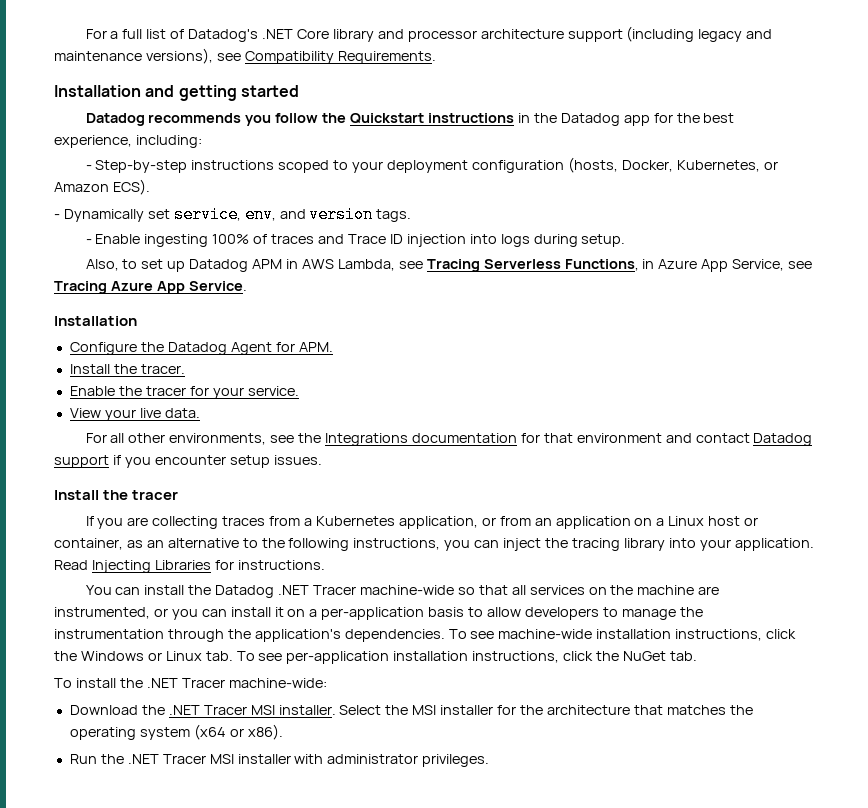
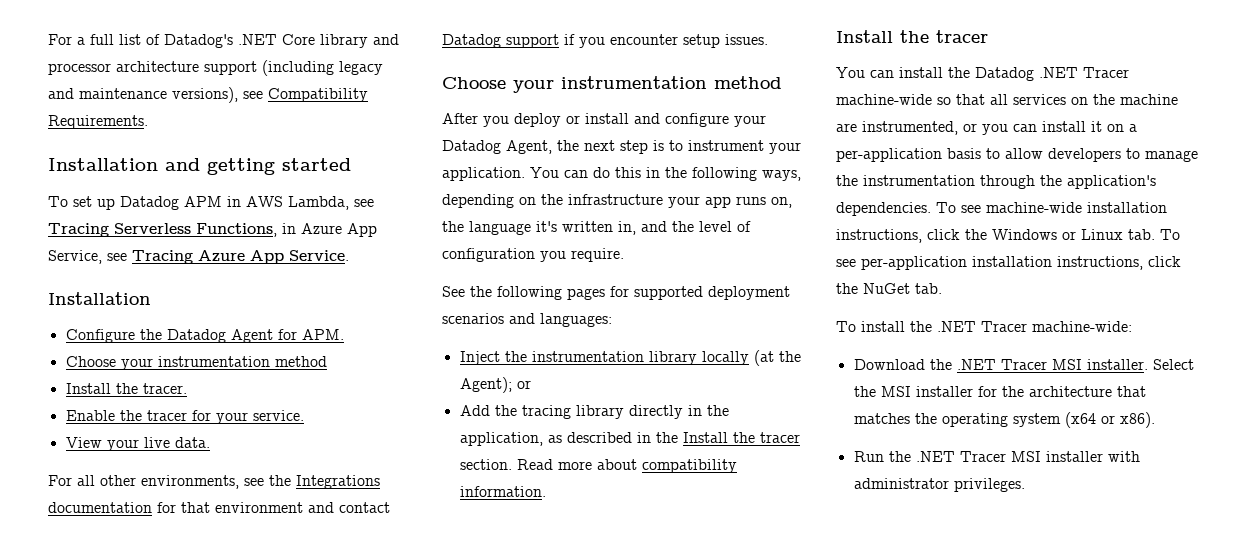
- Datadog recommends you follow the Quickstart instructions in the Datadog app for the best experience, including:
- - Step-by-step instructions scoped to your deployment configuration (hosts, Docker, Kubernetes, or Amazon ECS).
- - Dynamically set service, env, and version tags.
- - Enable ingesting 100% of traces and Trace ID injection into logs during setup.
- Also, to set up Datadog APM in AWS Lambda, see Tracing Serverless Functions, in Azure App Service, see Tracing Azure App Service.
+ To set up Datadog APM in AWS Lambda, see Tracing Serverless Functions, in Azure App Service, see Tracing Azure App Service.
  Configure the Datadog Agent for APM.
+ Choose your instrumentation method
  For all other environments, see the Integrations documentation for that environment and contact Datadog support if you encounter setup issues.
+ Choose your instrumentation method
+ After you deploy or install and configure your Datadog Agent, the next step is to instrument your application. You can do this in the following ways, depending on the infrastructure your app runs on, the language it's written in, and the level of configuration you require.
+ See the following pages for supported deployment scenarios and languages:
+ Inject the instrumentation library locally (at the Agent); or
+ Add the tracing library directly in the application, as described in the Install the tracer section. Read more about compatibility information.
  Install the tracer
- If you are collecting traces from a Kubernetes application, or from an application on a Linux host or container, as an alternative to the following instructions, you can inject the tracing library into your application. Read Injecting Libraries for instructions.

